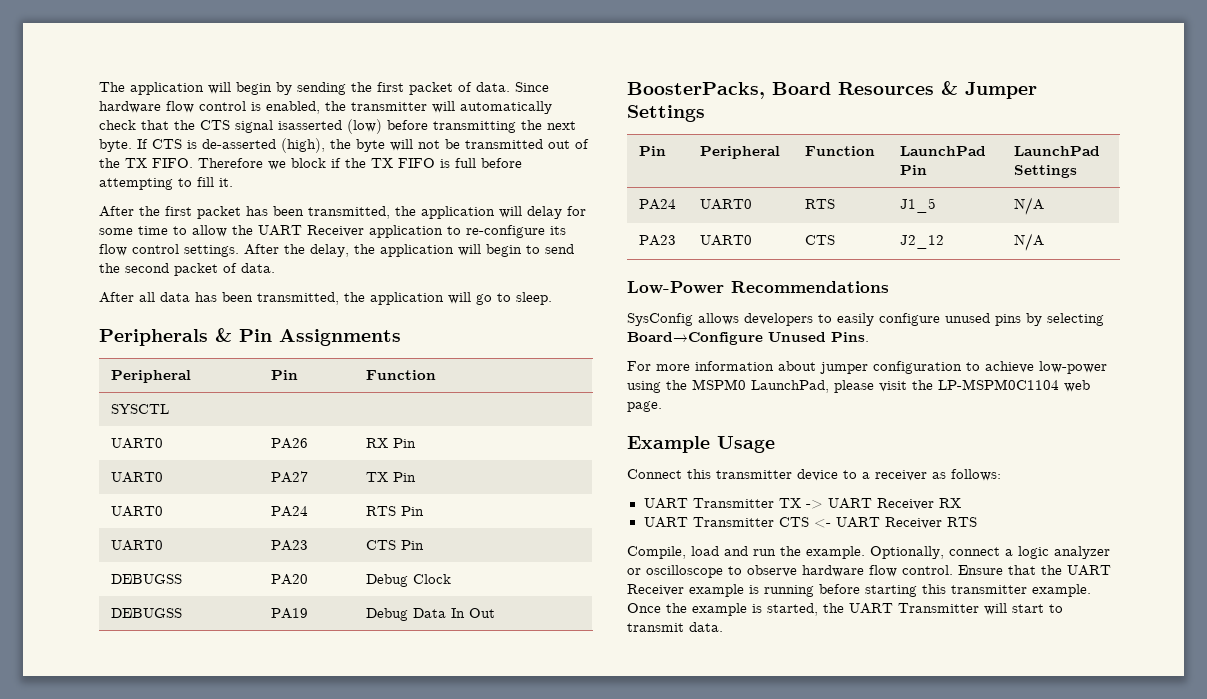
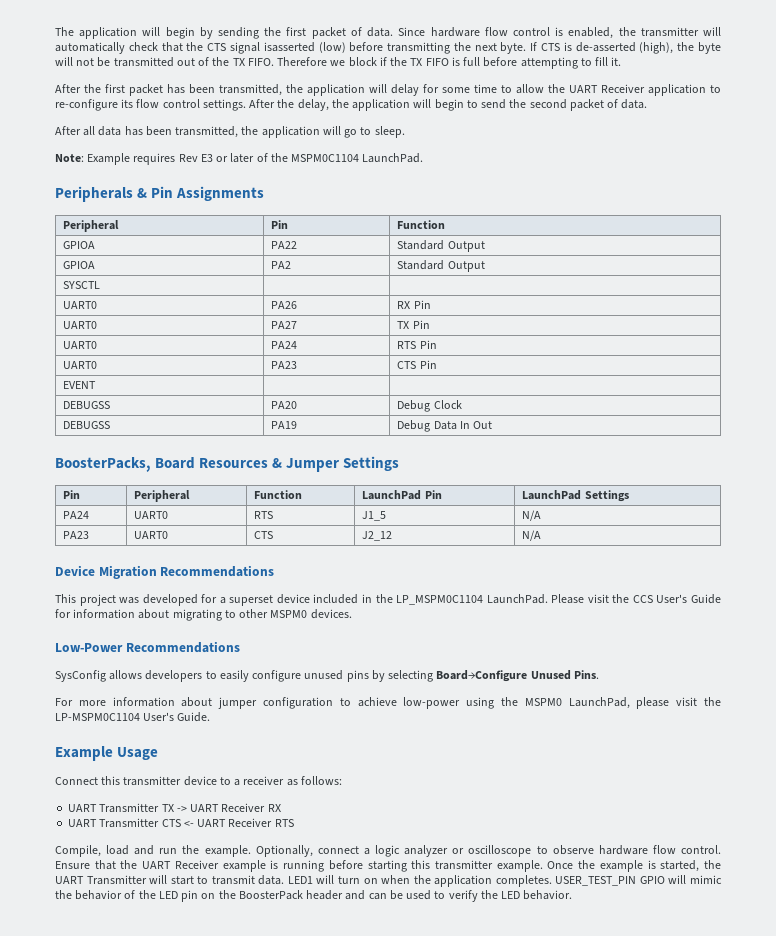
+ Note: Example requires Rev E3 or later of the MSPM0C1104 LaunchPad.
+ GPIOA | PA22 | Standard Output
+ GPIOA | PA2 | Standard Output
+ EVENT | |
+ Device Migration Recommendations
+ This project was developed for a superset device included in the LP_MSPM0C1104 LaunchPad. Please visit the CCS User's Guide for information about migrating to other MSPM0 devices.
- For more information about jumper configuration to achieve low-power using the MSPM0 LaunchPad, please visit the LP-MSPM0C1104 web page.
+ For more information about jumper configuration to achieve low-power using the MSPM0 LaunchPad, please visit the LP-MSPM0C1104 User's Guide.
+ LED1 will turn on when the application completes. USER_TEST_PIN GPIO will mimic the behavior of the LED pin on the BoosterPack header and can be used to verify the LED behavior.

